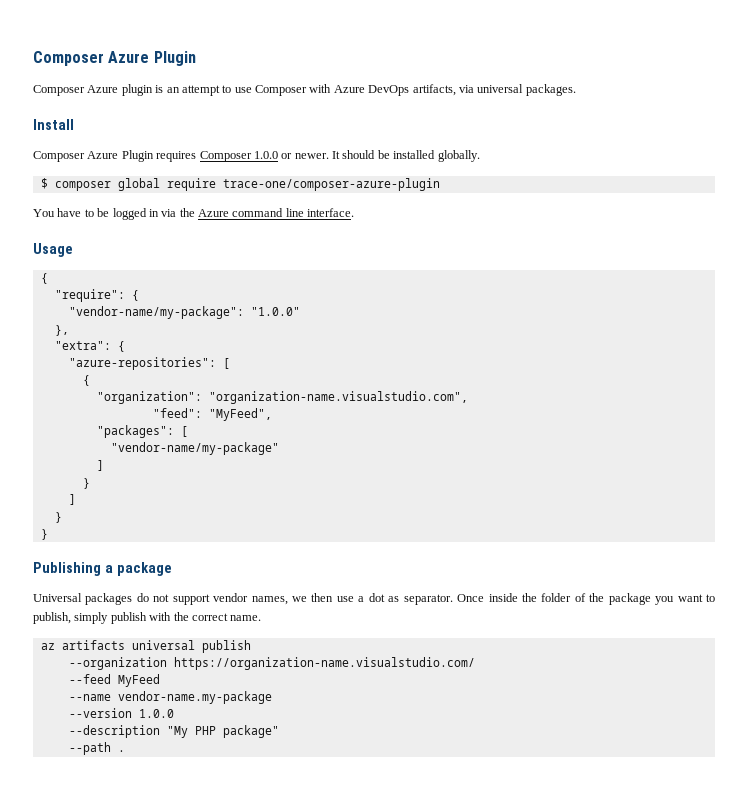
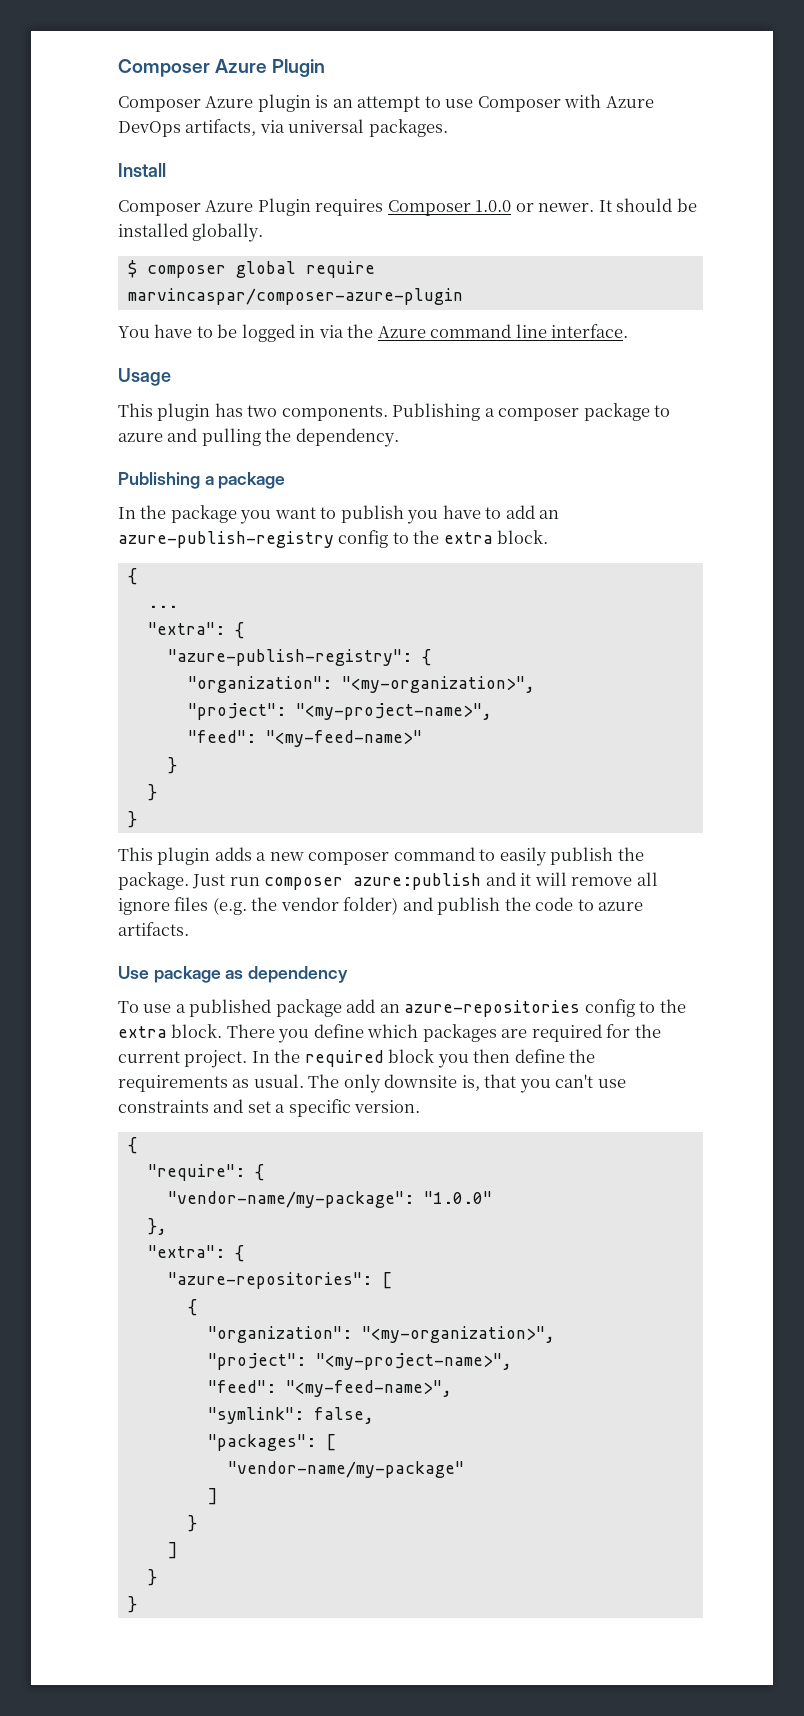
- $ composer global require trace-one/composer-azure-plugin
+ $ composer global require marvincaspar/composer-azure-plugin
+ This plugin has two components. Publishing a composer package to azure and pulling the dependency.
+ Publishing a package
+ In the package you want to publish you have to add an azure-publish-registry config to the extra block.
+ {
+ ...
+ "extra": {
+ "azure-publish-registry": {
+ "organization": "<my-organization>",
+ "project": "<my-project-name>",
+ "feed": "<my-feed-name>"
+ }
+ }
+ }
+ This plugin adds a new composer command to easily publish the package. Just run composer azure:publish and it will remove all ignore files (e.g. the vendor folder) and publish the code to azure artifacts.
+ Use package as dependency
+ To use a published package add an azure-repositories config to the extra block. There you define which packages are required for the current project. In the required block you then define the requirements as usual. The only downsite is, that you can't use constraints and set a specific version.
  "azure-repositories": [
  {
- "organization": "organization-name.visualstudio.com",
- "feed": "MyFeed",
+ "organization": "<my-organization>",
+ "project": "<my-project-name>",
+ "feed": "<my-feed-name>",
+ "symlink": false,
- Publishing a package
- Universal packages do not support vendor names, we then use a dot as separator. Once inside the folder of the package you want to publish, simply publish with the correct name.
- az artifacts universal publish
- --organization https://organization-name.visualstudio.com/
- --feed MyFeed
- --name vendor-name.my-package
- --version 1.0.0
- --description "My PHP package"
- --path .

